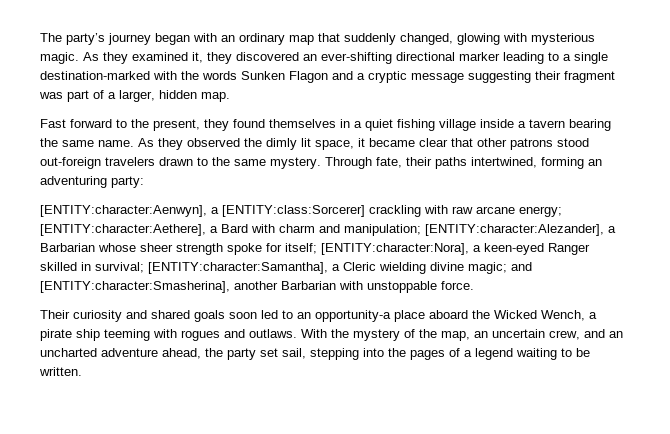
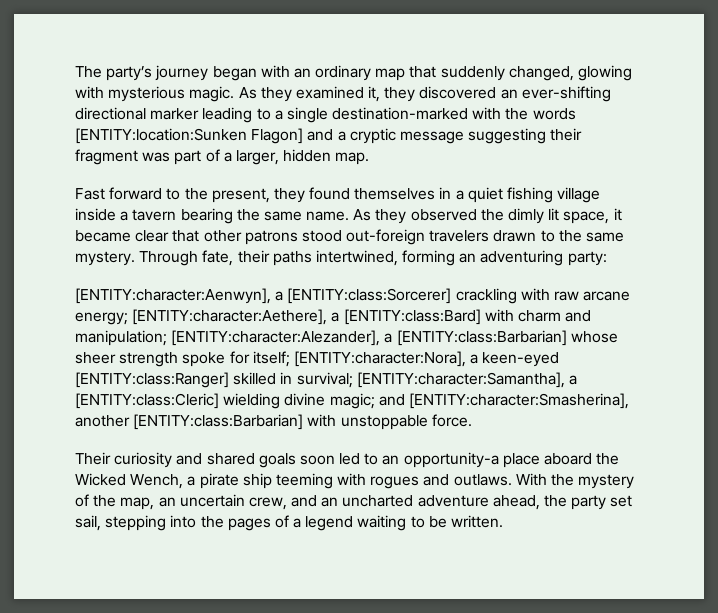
- As they examined it, they discovered an ever-shifting directional marker leading to a single destination-marked with the words Sunken Flagon and a cryptic message suggesting their fragment was part of a larger, hidden map.
+ As they examined it, they discovered an ever-shifting directional marker leading to a single destination-marked with the words [ENTITY:location:Sunken Flagon] and a cryptic message suggesting their fragment was part of a larger, hidden map.
- [ENTITY:character:Aenwyn], a [ENTITY:class:Sorcerer] crackling with raw arcane energy; [ENTITY:character:Aethere], a Bard with charm and manipulation; [ENTITY:character:Alezander], a Barbarian whose sheer strength spoke for itself; [ENTITY:character:Nora], a keen-eyed Ranger skilled in survival; [ENTITY:character:Samantha], a Cleric wielding divine magic; and [ENTITY:character:Smasherina], another Barbarian with unstoppable force.
+ [ENTITY:character:Aenwyn], a [ENTITY:class:Sorcerer] crackling with raw arcane energy; [ENTITY:character:Aethere], a [ENTITY:class:Bard] with charm and manipulation; [ENTITY:character:Alezander], a [ENTITY:class:Barbarian] whose sheer strength spoke for itself; [ENTITY:character:Nora], a keen-eyed [ENTITY:class:Ranger] skilled in survival; [ENTITY:character:Samantha], a [ENTITY:class:Cleric] wielding divine magic; and [ENTITY:character:Smasherina], another [ENTITY:class:Barbarian] with unstoppable force.

